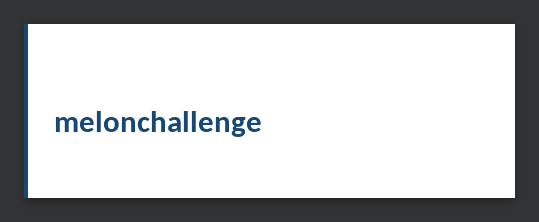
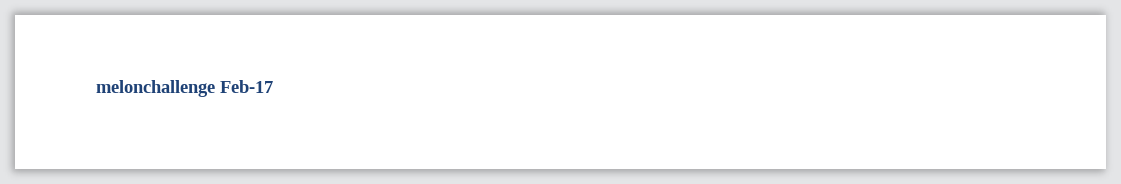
- melonchallenge
+ melonchallenge Feb-17

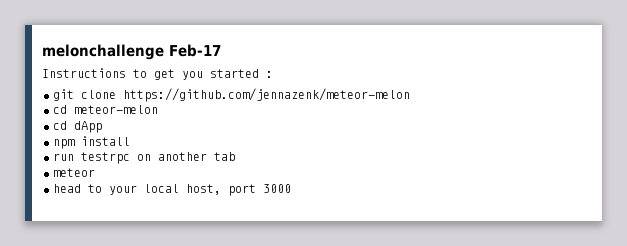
+ Instructions to get you started :
+ git clone https://github.com/jennazenk/meteor-melon
+ cd meteor-melon
+ cd dApp
+ npm install
+ run testrpc on another tab
+ meteor
+ head to your local host, port 3000

